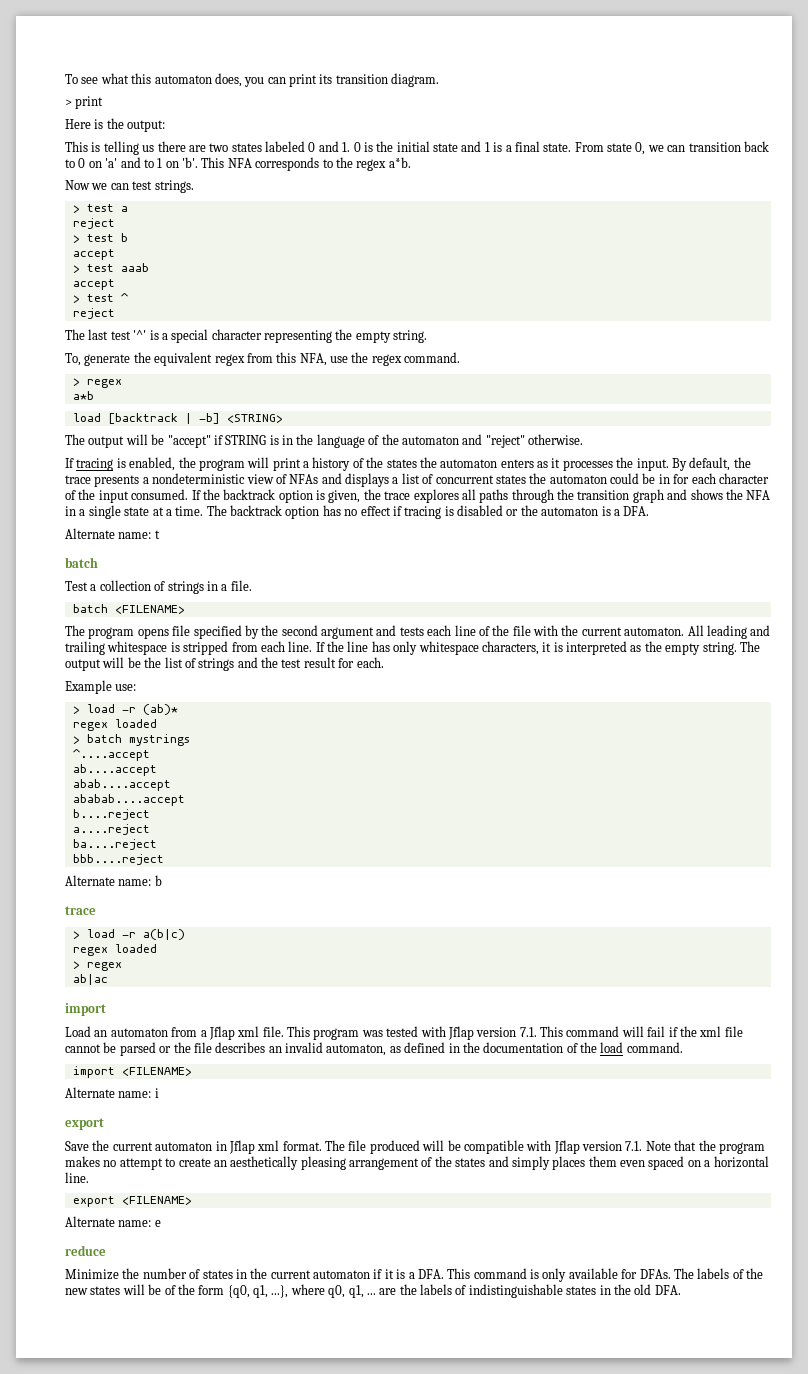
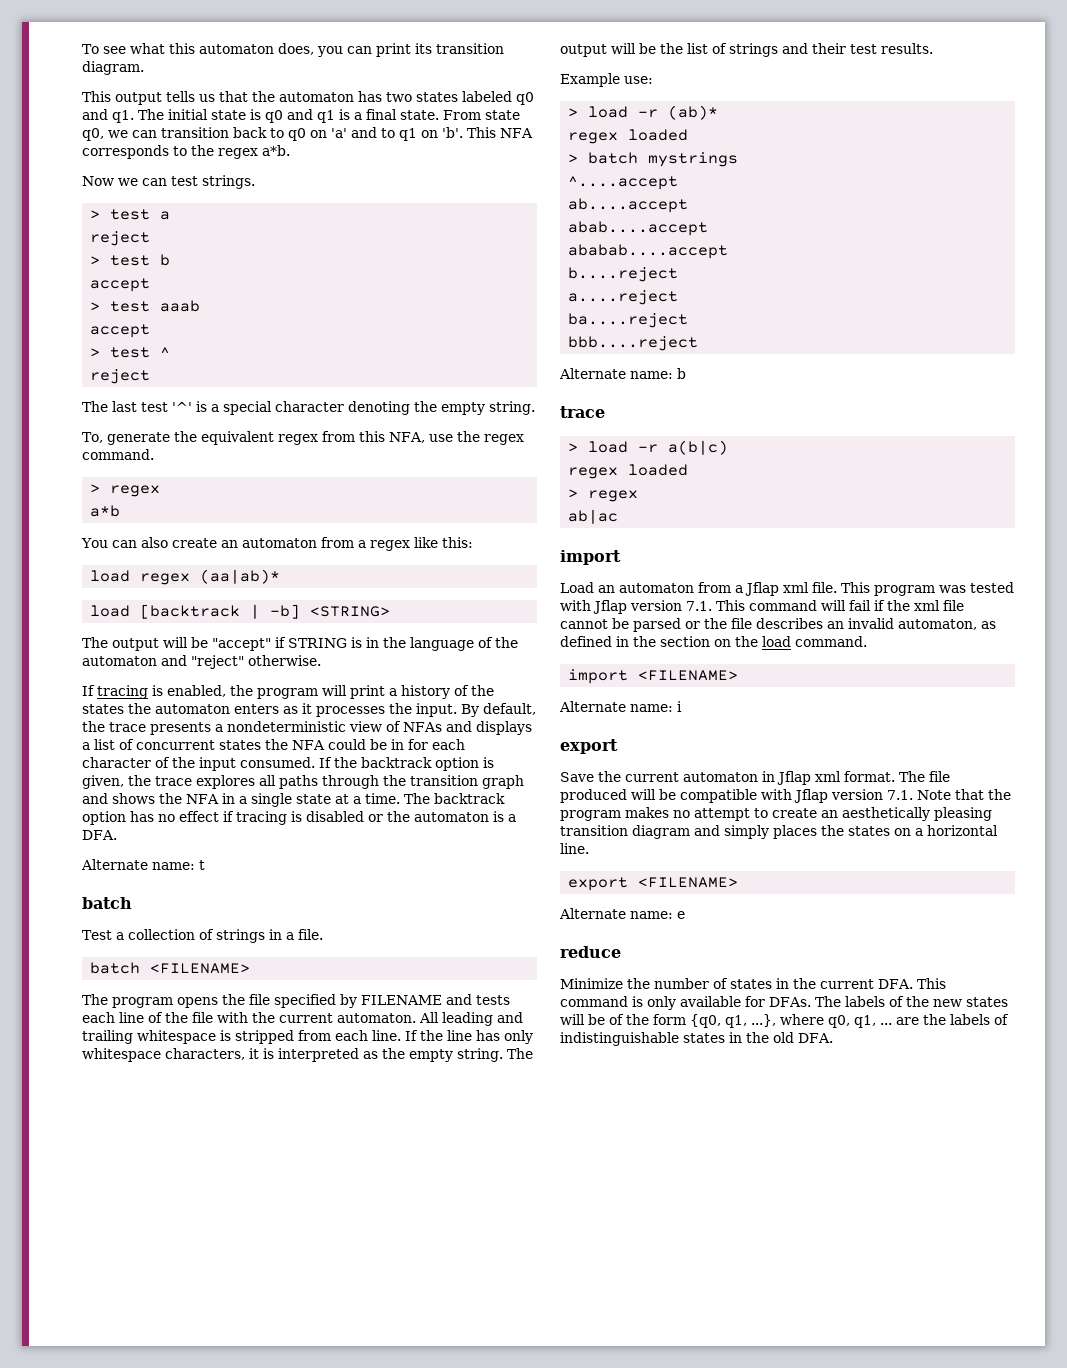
- > print
- Here is the output:
- This is telling us there are two states labeled 0 and 1. 0 is the initial state and 1 is a final state.
+ This output tells us that the automaton has two states labeled q0 and q1. The initial state is q0 and q1 is a final state.
- From state 0, we can transition back to 0 on 'a' and to 1 on 'b'.
+ From state q0, we can transition back to q0 on 'a' and to q1 on 'b'.
- The last test '^' is a special character representing the empty string.
+ The last test '^' is a special character denoting the empty string.
+ You can also create an automaton from a regex like this:
+ load regex (aa|ab)*
- By default, the trace presents a nondeterministic view of NFAs and displays a list of concurrent states the automaton could be in for each character of the input consumed.
+ By default, the trace presents a nondeterministic view of NFAs and displays a list of concurrent states the NFA could be in for each character of the input consumed.
- The program opens file specified by the second argument and tests each line of the file with the current automaton.
+ The program opens the file specified by FILENAME and tests each line of the file with the current automaton.
- The output will be the list of strings and the test result for each.
+ The output will be the list of strings and their test results.
- This program was tested with Jflap version 7.1. This command will fail if the xml file cannot be parsed or the file describes an invalid automaton, as defined in the documentation of the load command.
+ This program was tested with Jflap version 7.1. This command will fail if the xml file cannot be parsed or the file describes an invalid automaton, as defined in the section on the load command.
- The file produced will be compatible with Jflap version 7.1. Note that the program makes no attempt to create an aesthetically pleasing arrangement of the states and simply places them even spaced on a horizontal line.
+ The file produced will be compatible with Jflap version 7.1. Note that the program makes no attempt to create an aesthetically pleasing transition diagram and simply places the states on a horizontal line.
- Minimize the number of states in the current automaton if it is a DFA. This command is only available for DFAs.
+ Minimize the number of states in the current DFA. This command is only available for DFAs.

